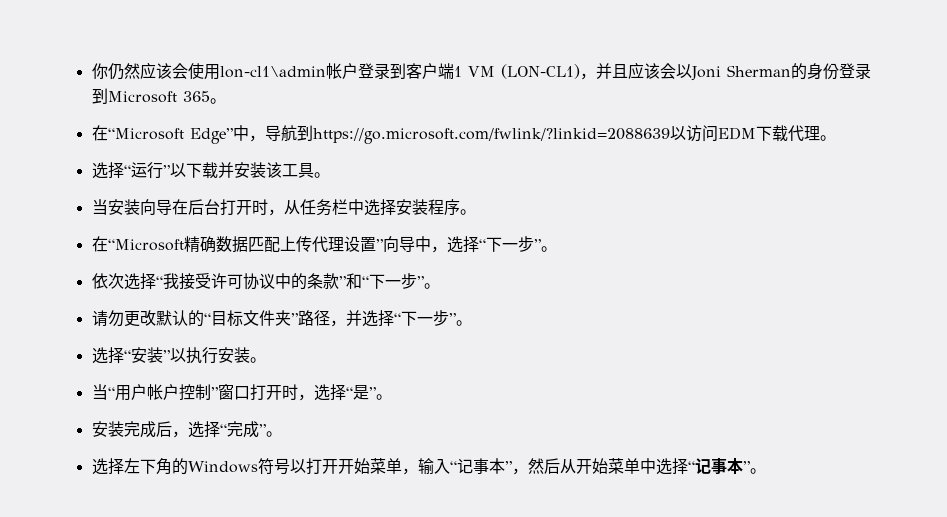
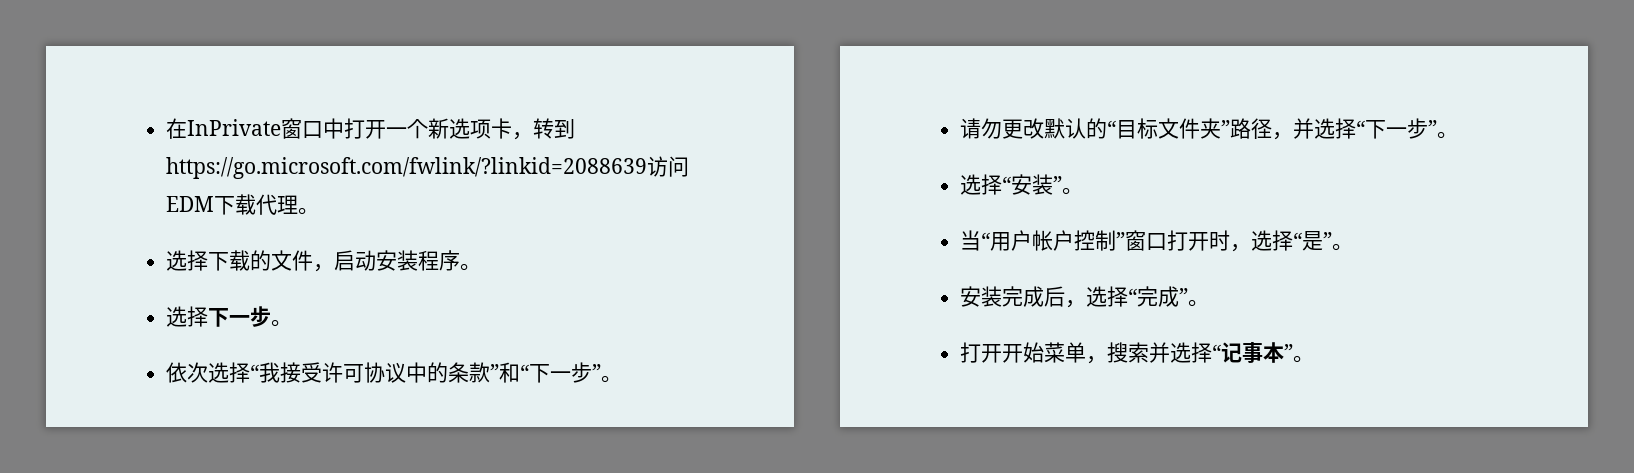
- 你仍然应该会使用lon-cl1\admin帐户登录到客户端1 VM (LON-CL1)，并且应该会以Joni Sherman的身份登录到Microsoft 365。
- 在“Microsoft Edge”中，导航到https://go.microsoft.com/fwlink/?linkid=2088639以访问EDM下载代理。
+ 在InPrivate窗口中打开一个新选项卡，转到https://go.microsoft.com/fwlink/?linkid=2088639访问EDM下载代理。
- 选择“运行”以下载并安装该工具。
- 当安装向导在后台打开时，从任务栏中选择安装程序。
- 在“Microsoft精确数据匹配上传代理设置”向导中，选择“下一步”。
+ 选择下载的文件，启动安装程序。
+ 选择下一步。
- 选择“安装”以执行安装。
+ 选择“安装”。
- 选择左下角的Windows符号以打开开始菜单，输入“记事本”，然后从开始菜单中选择“记事本”。
+ 打开开始菜单，搜索并选择“记事本”。

